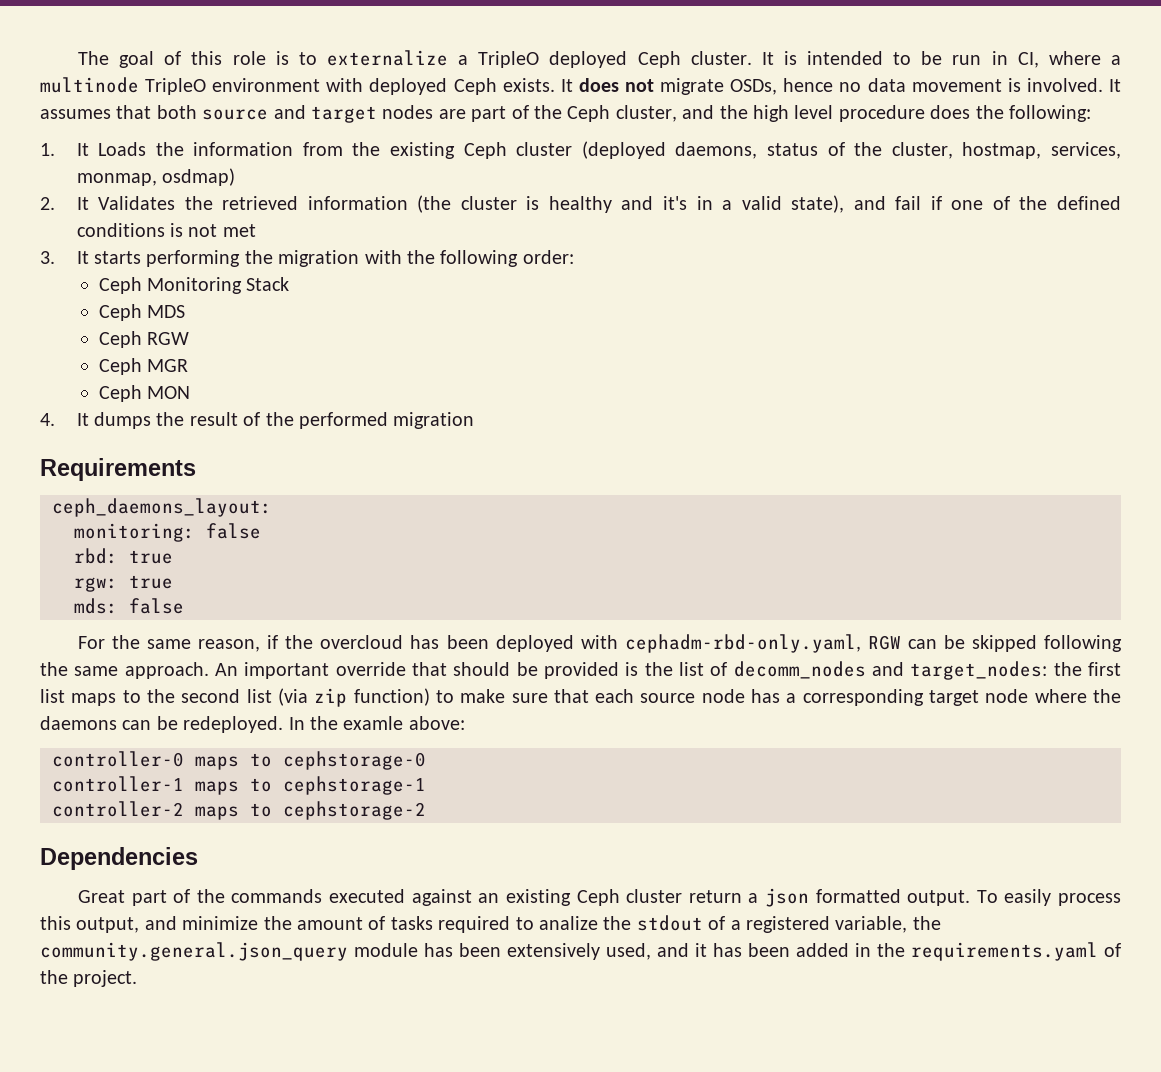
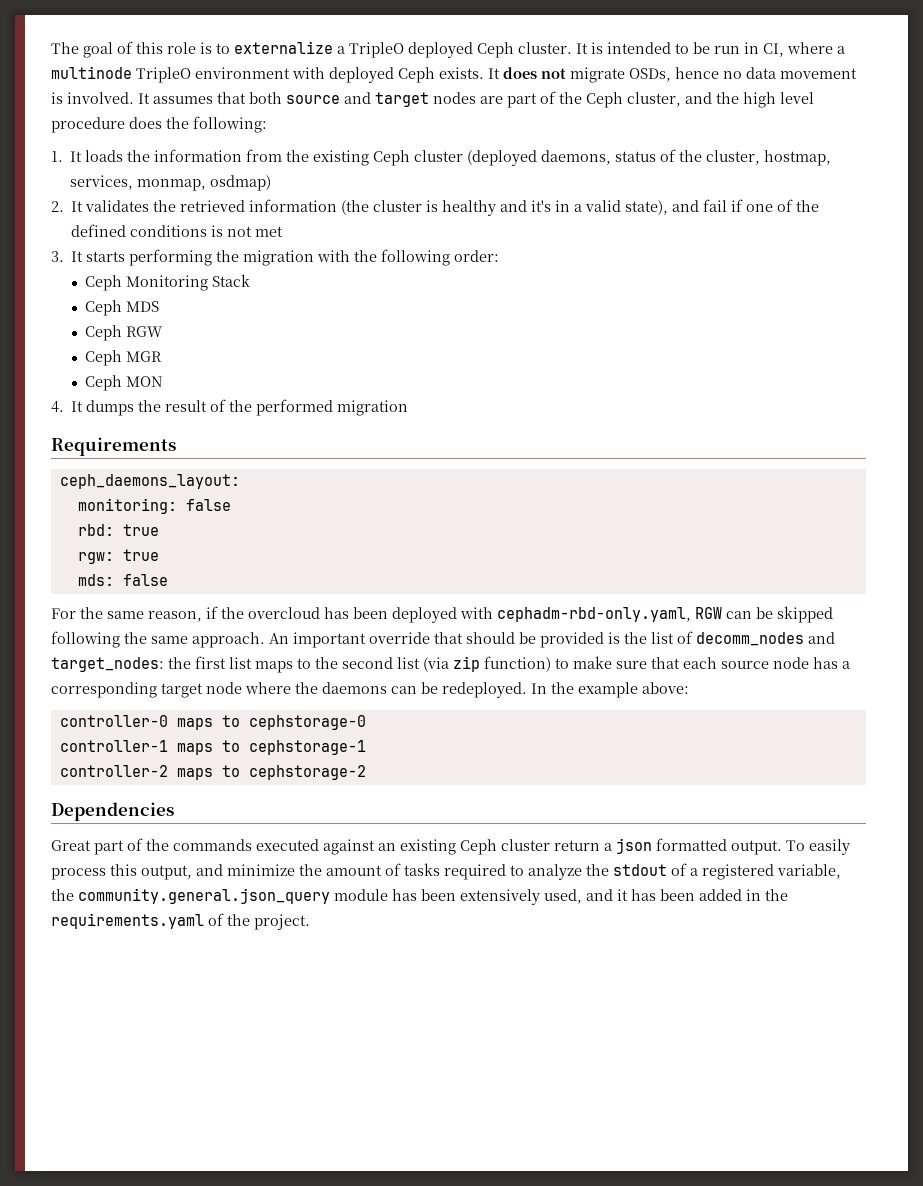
- 1. It Loads the information from the existing Ceph cluster (deployed daemons, status of the cluster, hostmap, services, monmap, osdmap)
+ 1. It loads the information from the existing Ceph cluster (deployed daemons, status of the cluster, hostmap, services, monmap, osdmap)
- 2. It Validates the retrieved information (the cluster is healthy and it's in a valid state), and fail if one of the defined conditions is not met
+ 2. It validates the retrieved information (the cluster is healthy and it's in a valid state), and fail if one of the defined conditions is not met
- In the examle above:
+ In the example above:
- To easily process this output, and minimize the amount of tasks required to analize the stdout of a registered variable, the community.general.json_query module has been extensively used, and it has been added in the requirements.yaml of the project.
+ To easily process this output, and minimize the amount of tasks required to analyze the stdout of a registered variable, the community.general.json_query module has been extensively used, and it has been added in the requirements.yaml of the project.

